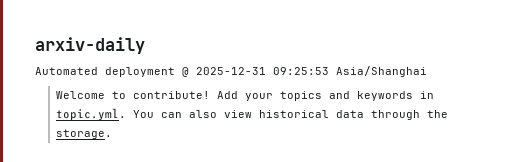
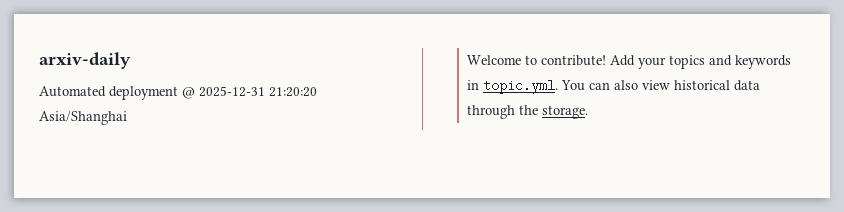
- Automated deployment @ 2025-12-31 09:25:53 Asia/Shanghai
+ Automated deployment @ 2025-12-31 21:20:20 Asia/Shanghai

